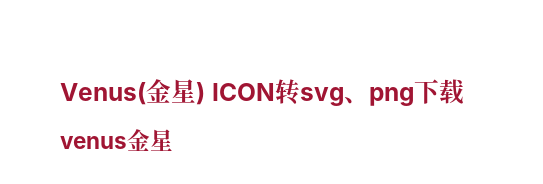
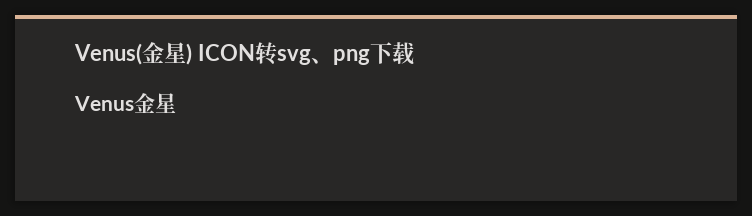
- venus金星
+ Venus金星

